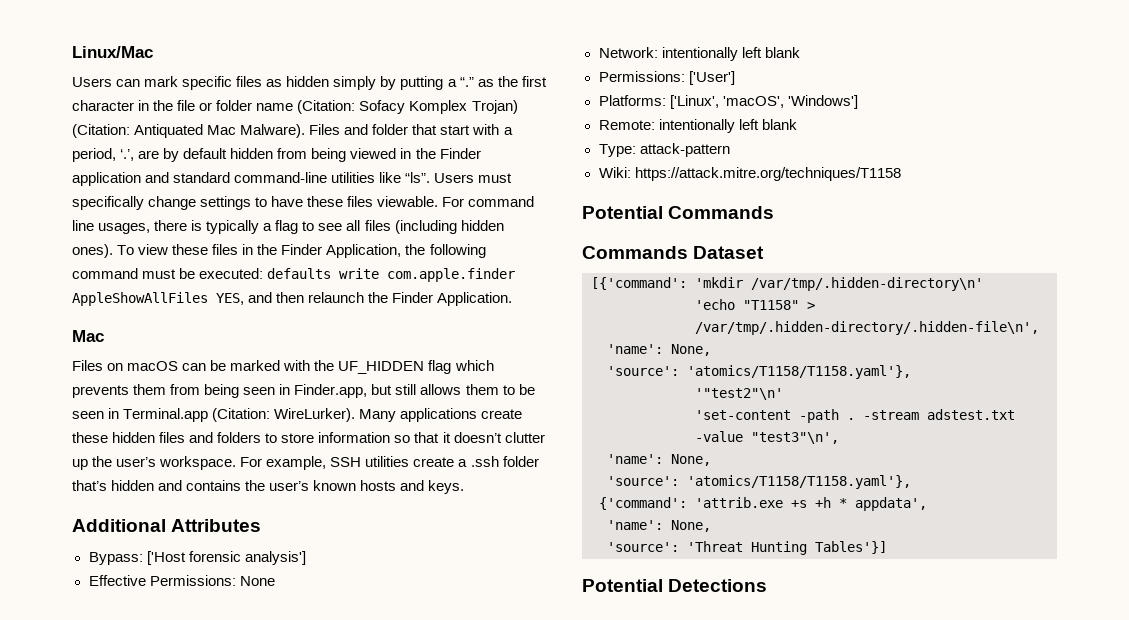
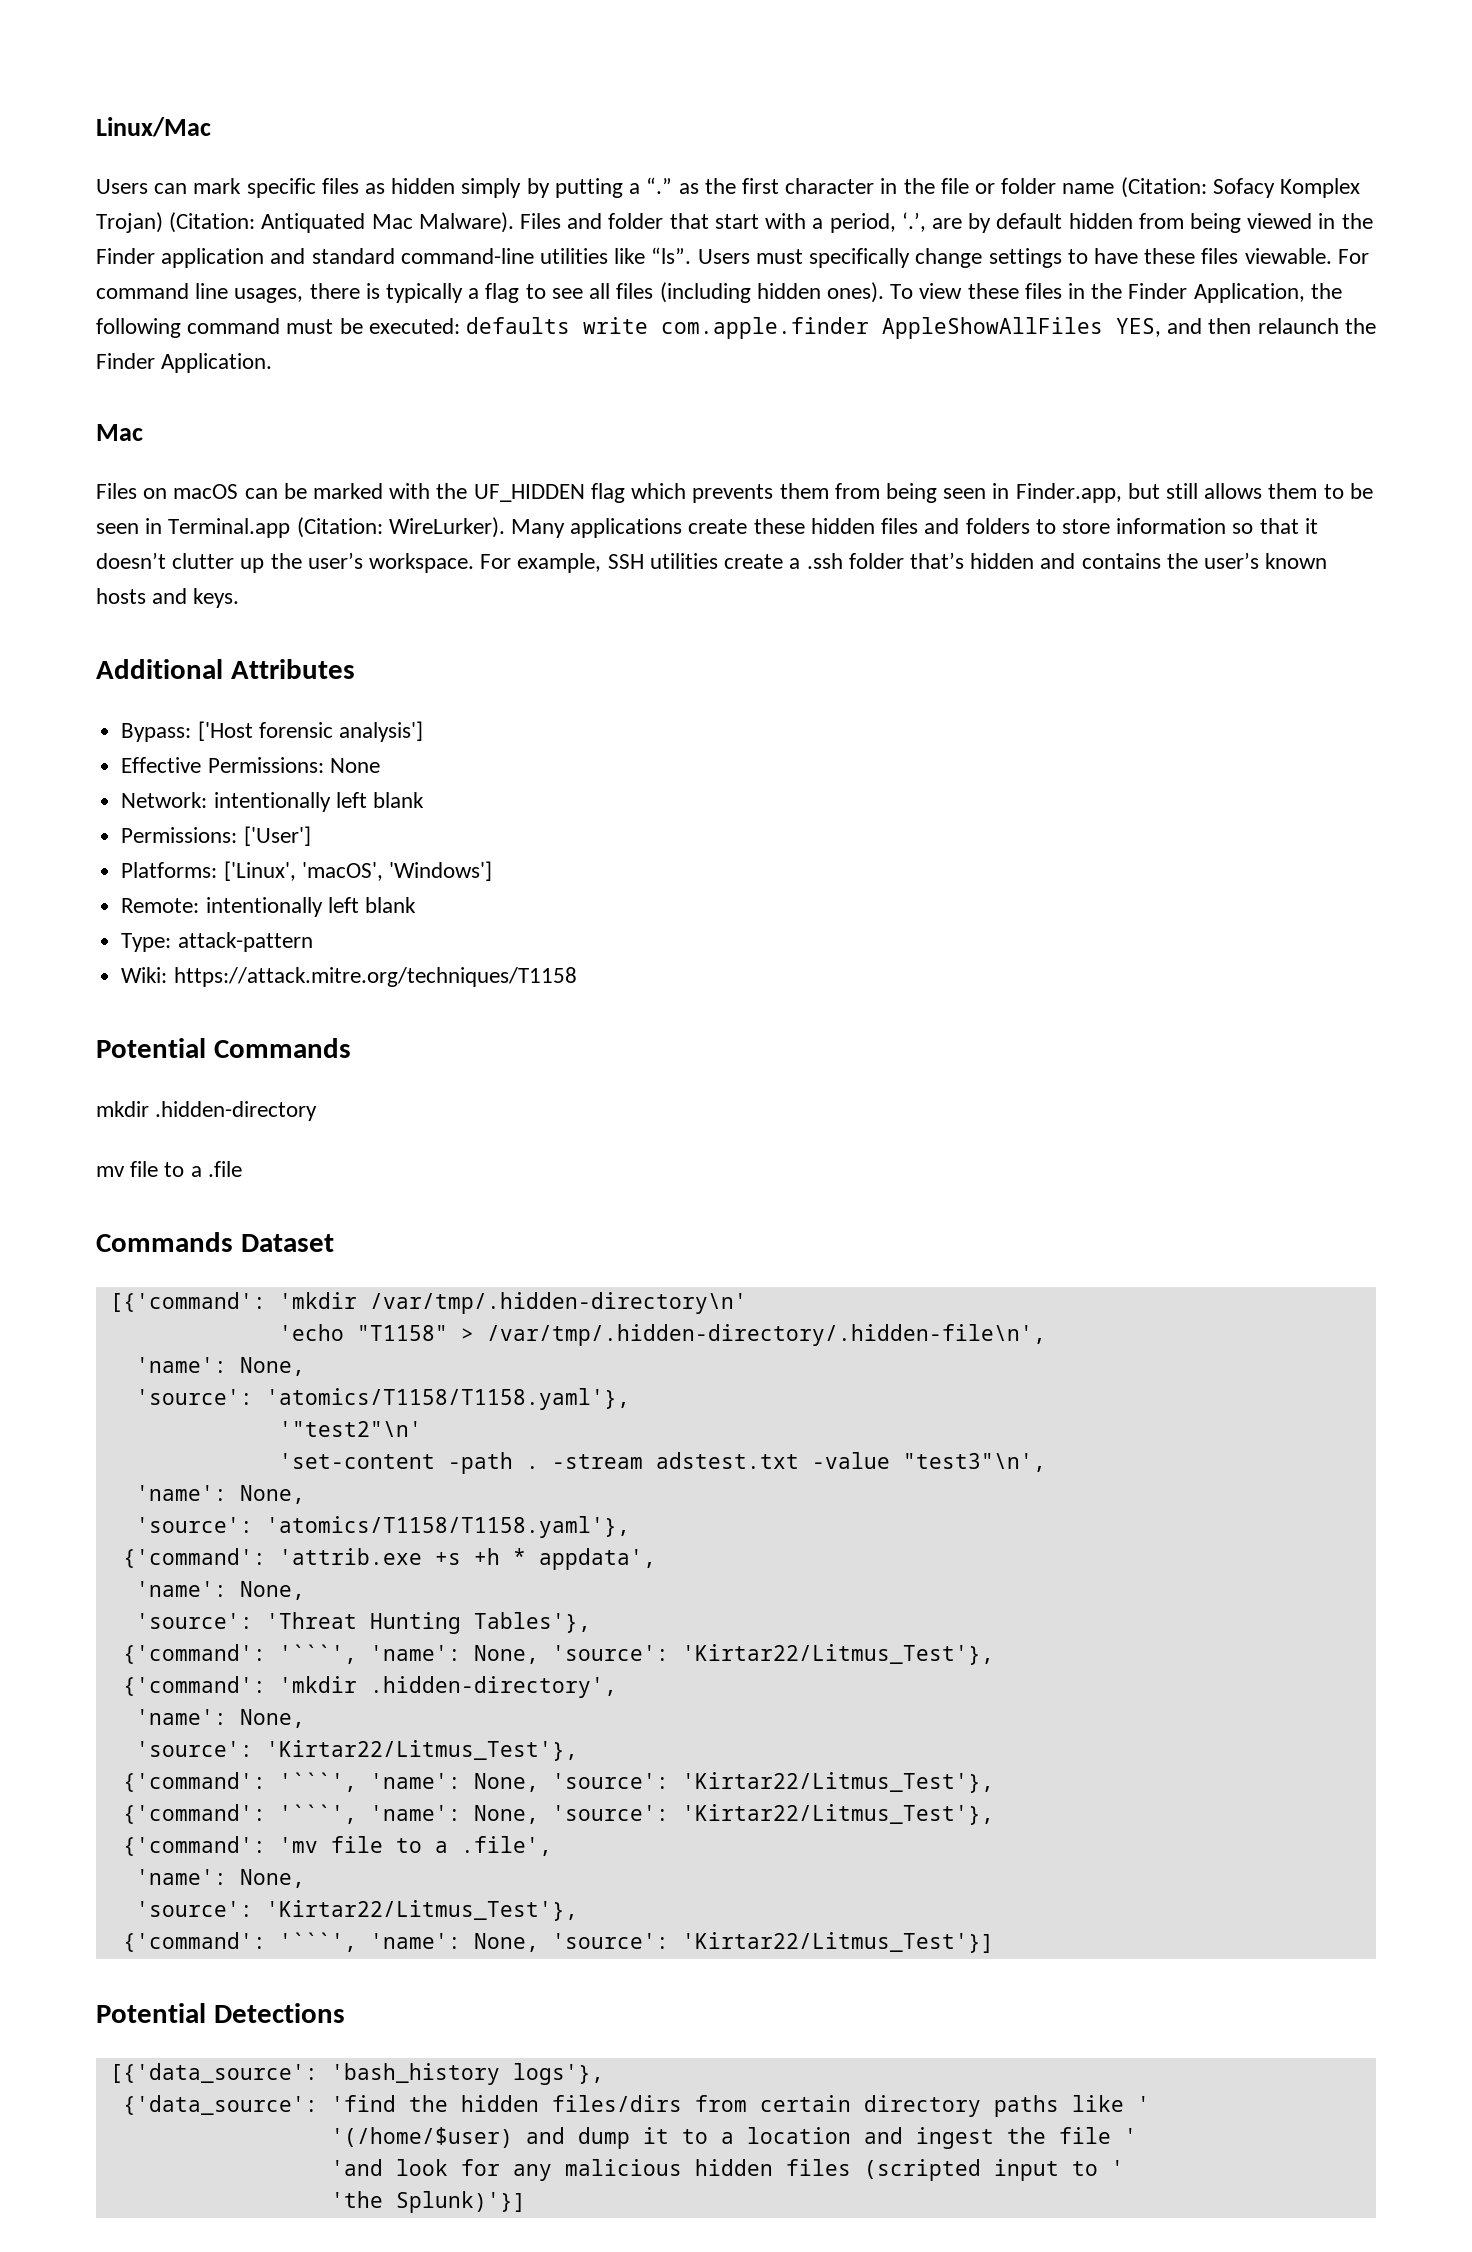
+ mkdir .hidden-directory
+ mv file to a .file
- 'source': 'Threat Hunting Tables'}]
+ 'source': 'Threat Hunting Tables'},
+ {'command': '```', 'name': None, 'source': 'Kirtar22/Litmus_Test'},
+ {'command': 'mkdir .hidden-directory',
+ 'name': None,
+ 'source': 'Kirtar22/Litmus_Test'},
+ {'command': '```', 'name': None, 'source': 'Kirtar22/Litmus_Test'},
+ {'command': '```', 'name': None, 'source': 'Kirtar22/Litmus_Test'},
+ {'command': 'mv file to a .file',
+ 'name': None,
+ 'source': 'Kirtar22/Litmus_Test'},
+ {'command': '```', 'name': None, 'source': 'Kirtar22/Litmus_Test'}]
  Potential Detections
+ [{'data_source': 'bash_history logs'},
+ {'data_source': 'find the hidden files/dirs from certain directory paths like '
+ '(/home/$user) and dump it to a location and ingest the file '
+ 'and look for any malicious hidden files (scripted input to '
+ 'the Splunk)'}]

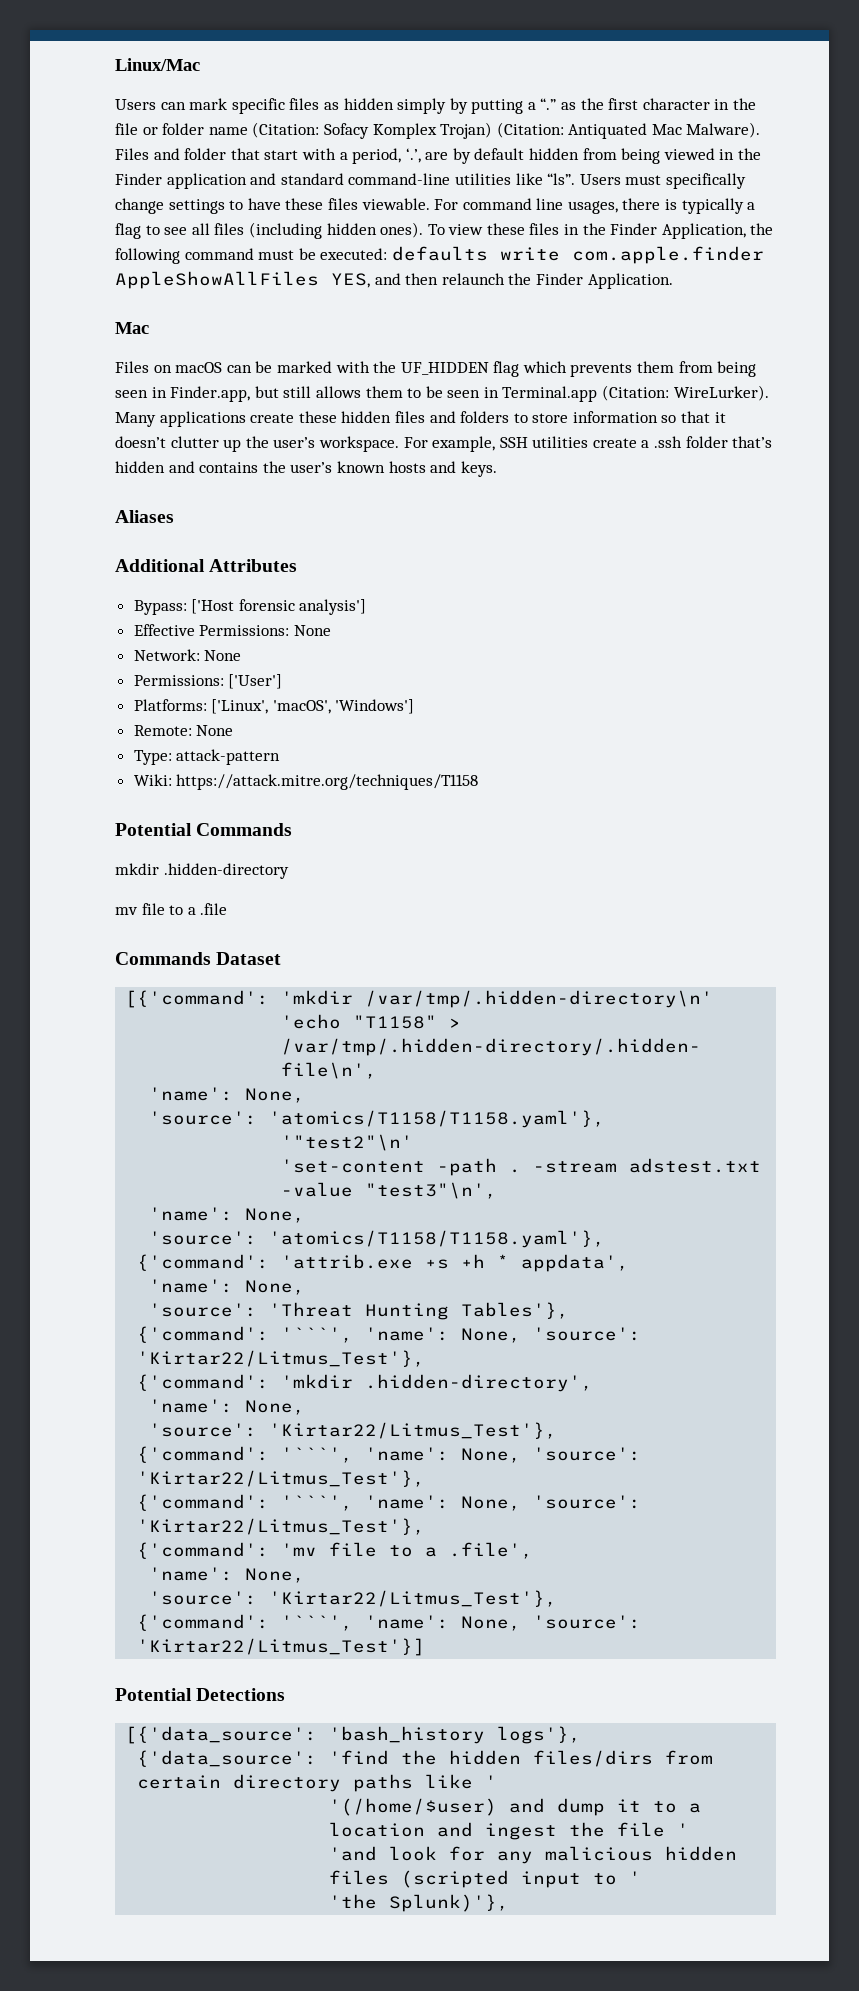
+ Aliases
- Network: intentionally left blank
+ Network: None
- Remote: intentionally left blank
+ Remote: None
- 'the Splunk)'}]
+ 'the Splunk)'},

